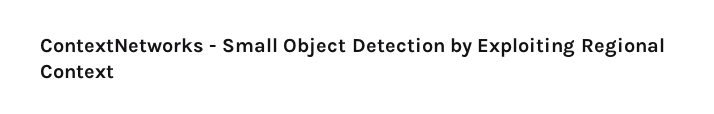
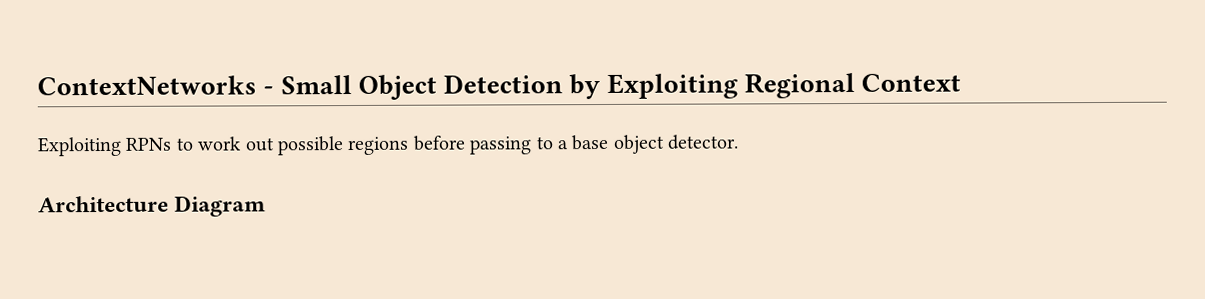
+ Exploiting RPNs to work out possible regions before passing to a base object detector.
+ Architecture Diagram

